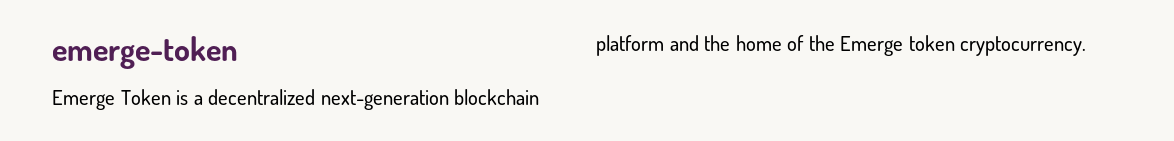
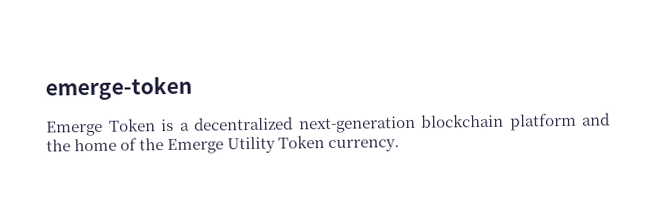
- Emerge Token is a decentralized next-generation blockchain platform and the home of the Emerge token cryptocurrency.
+ Emerge Token is a decentralized next-generation blockchain platform and the home of the Emerge Utility Token currency.

